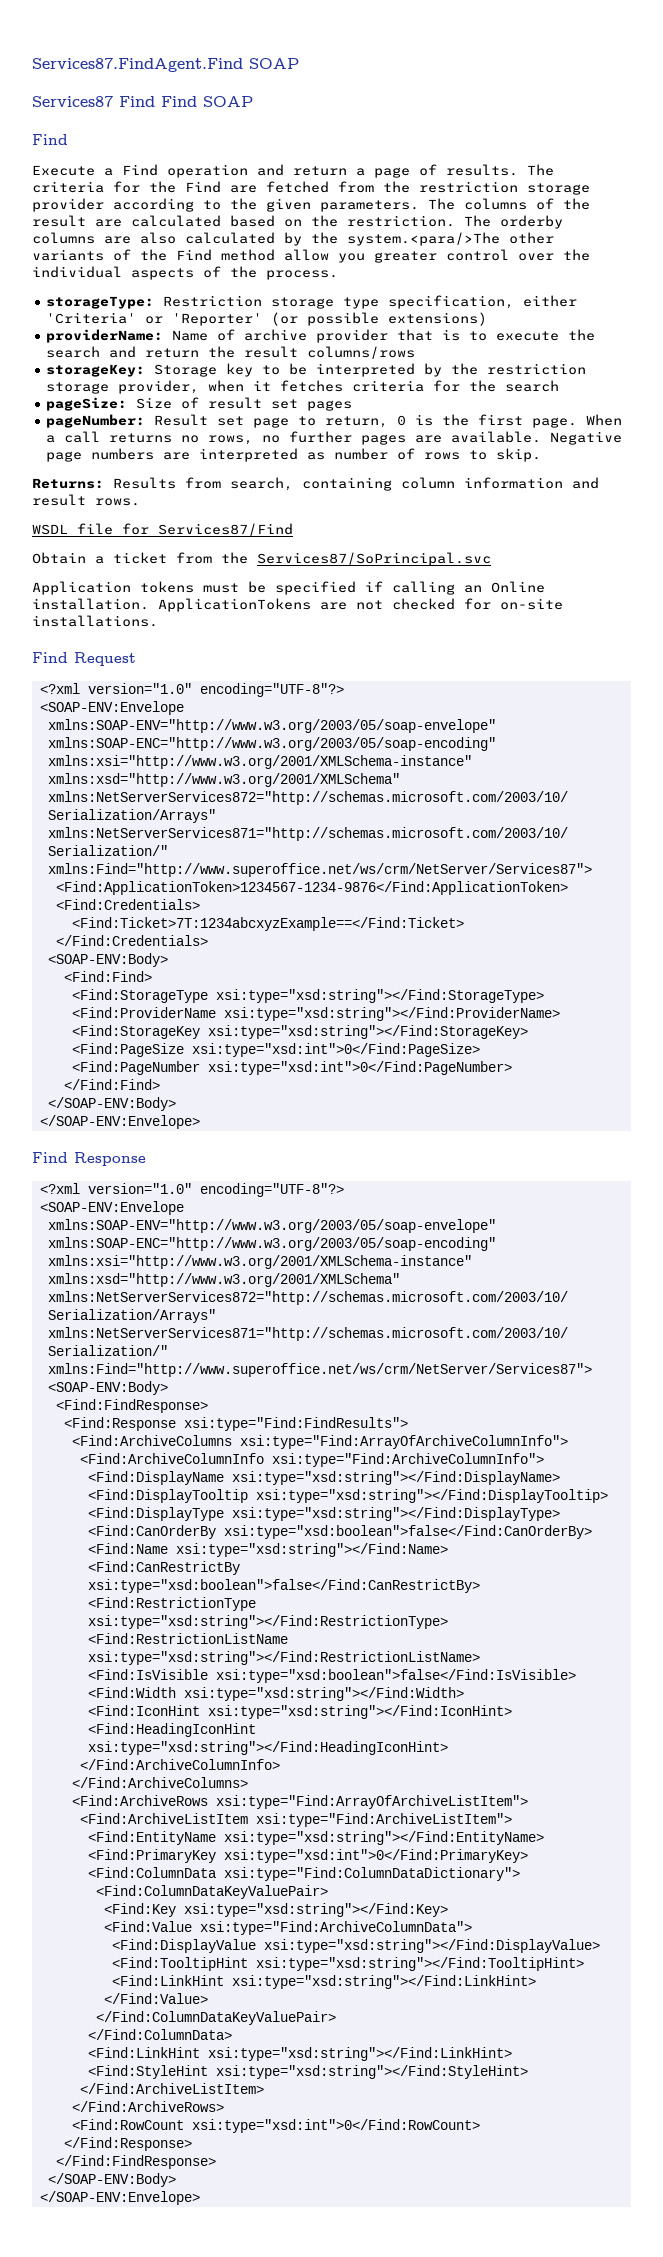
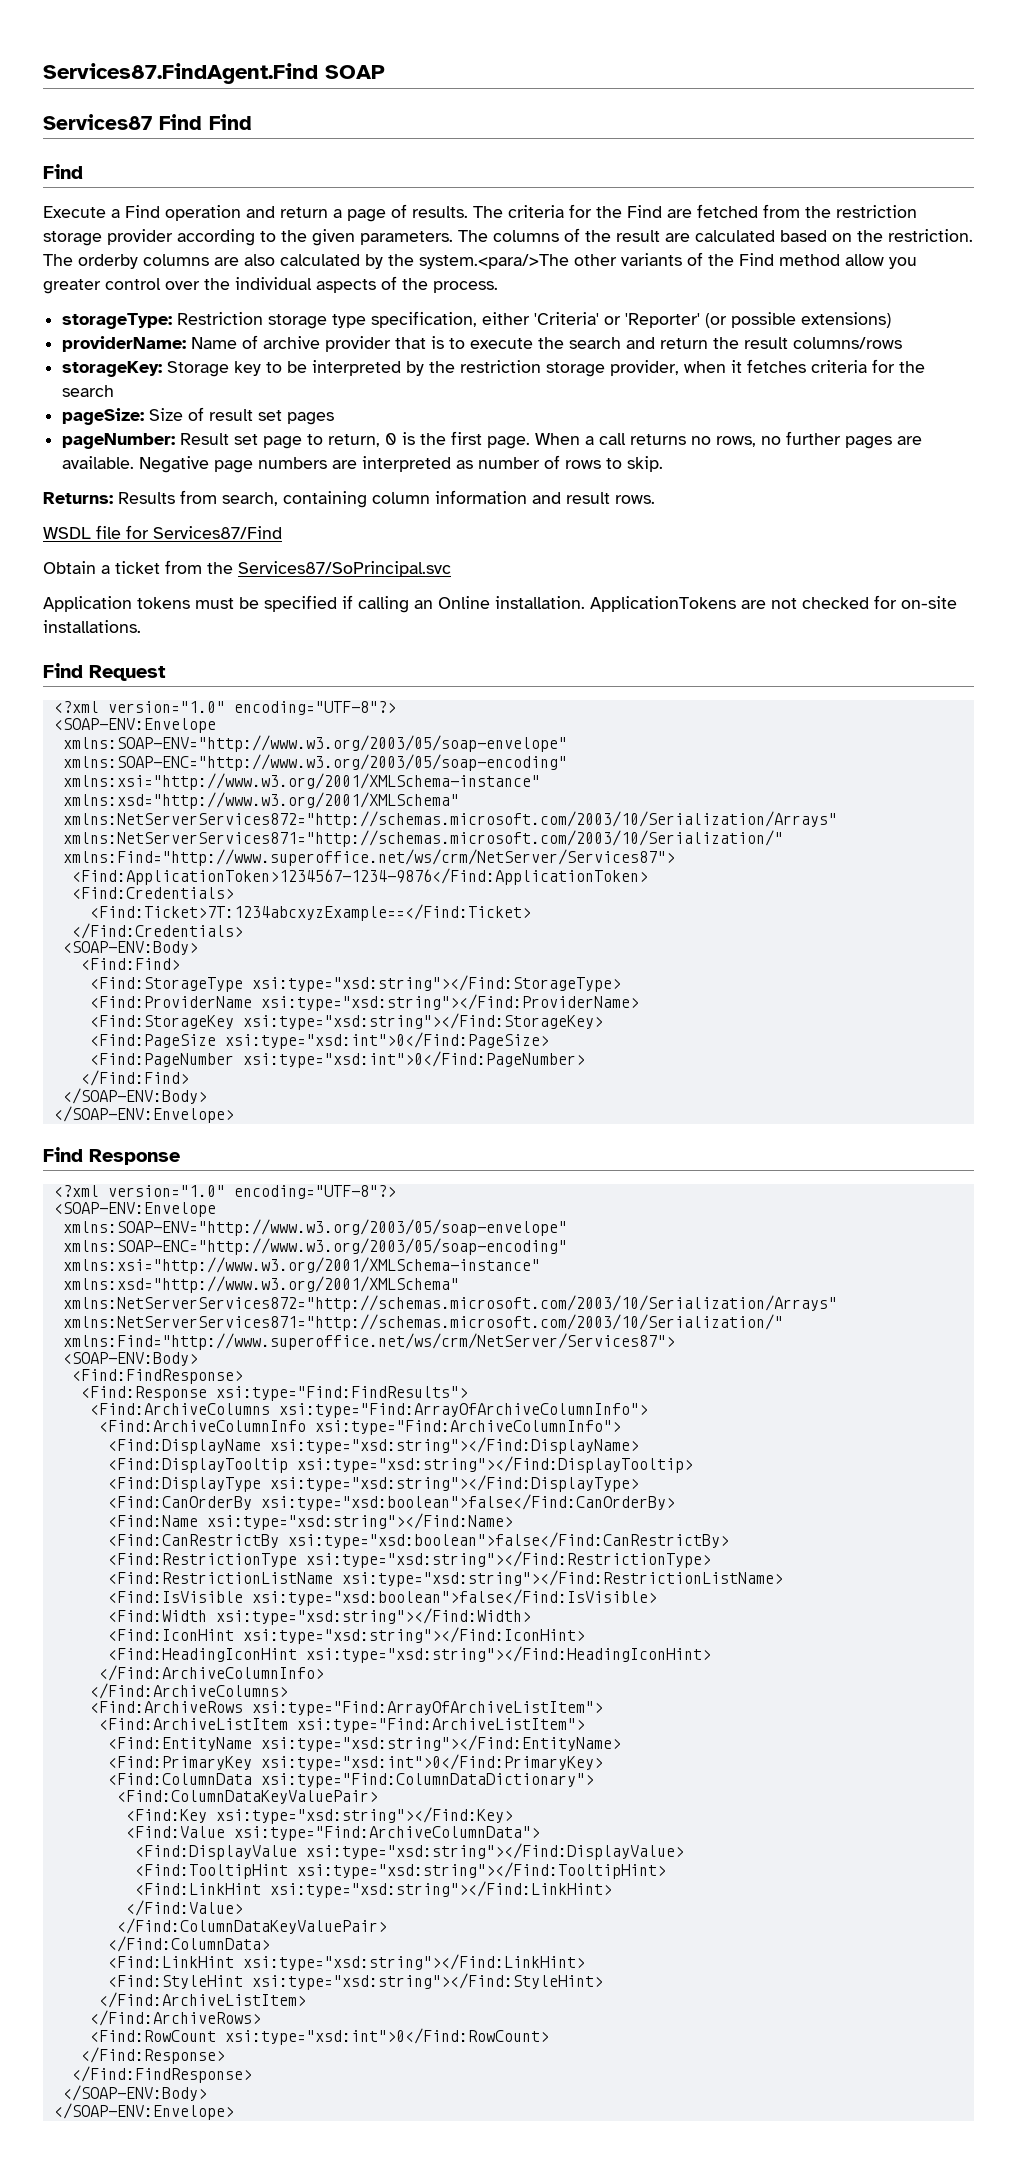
- Services87 Find Find SOAP
+ Services87 Find Find

